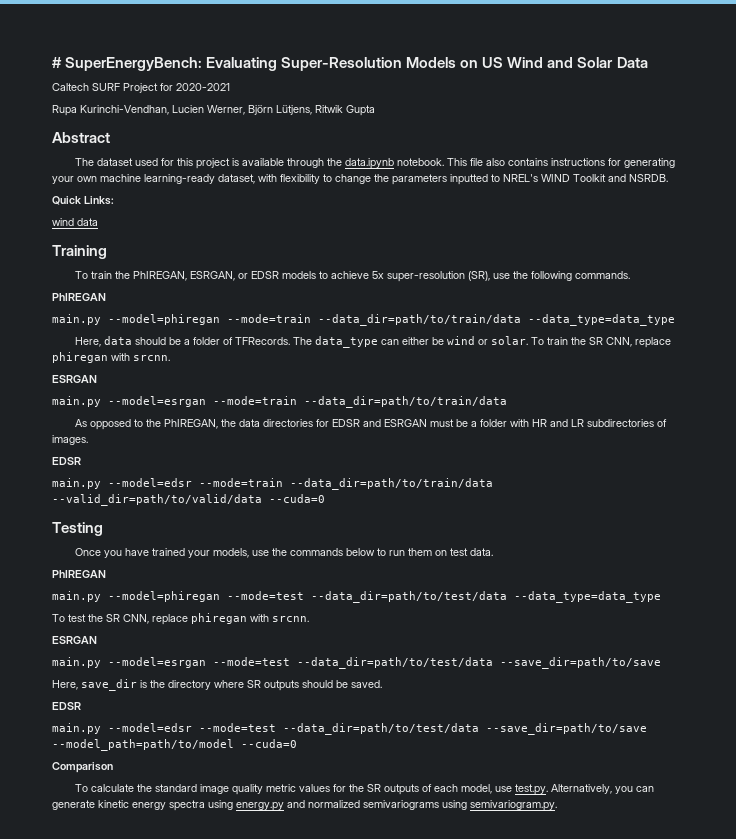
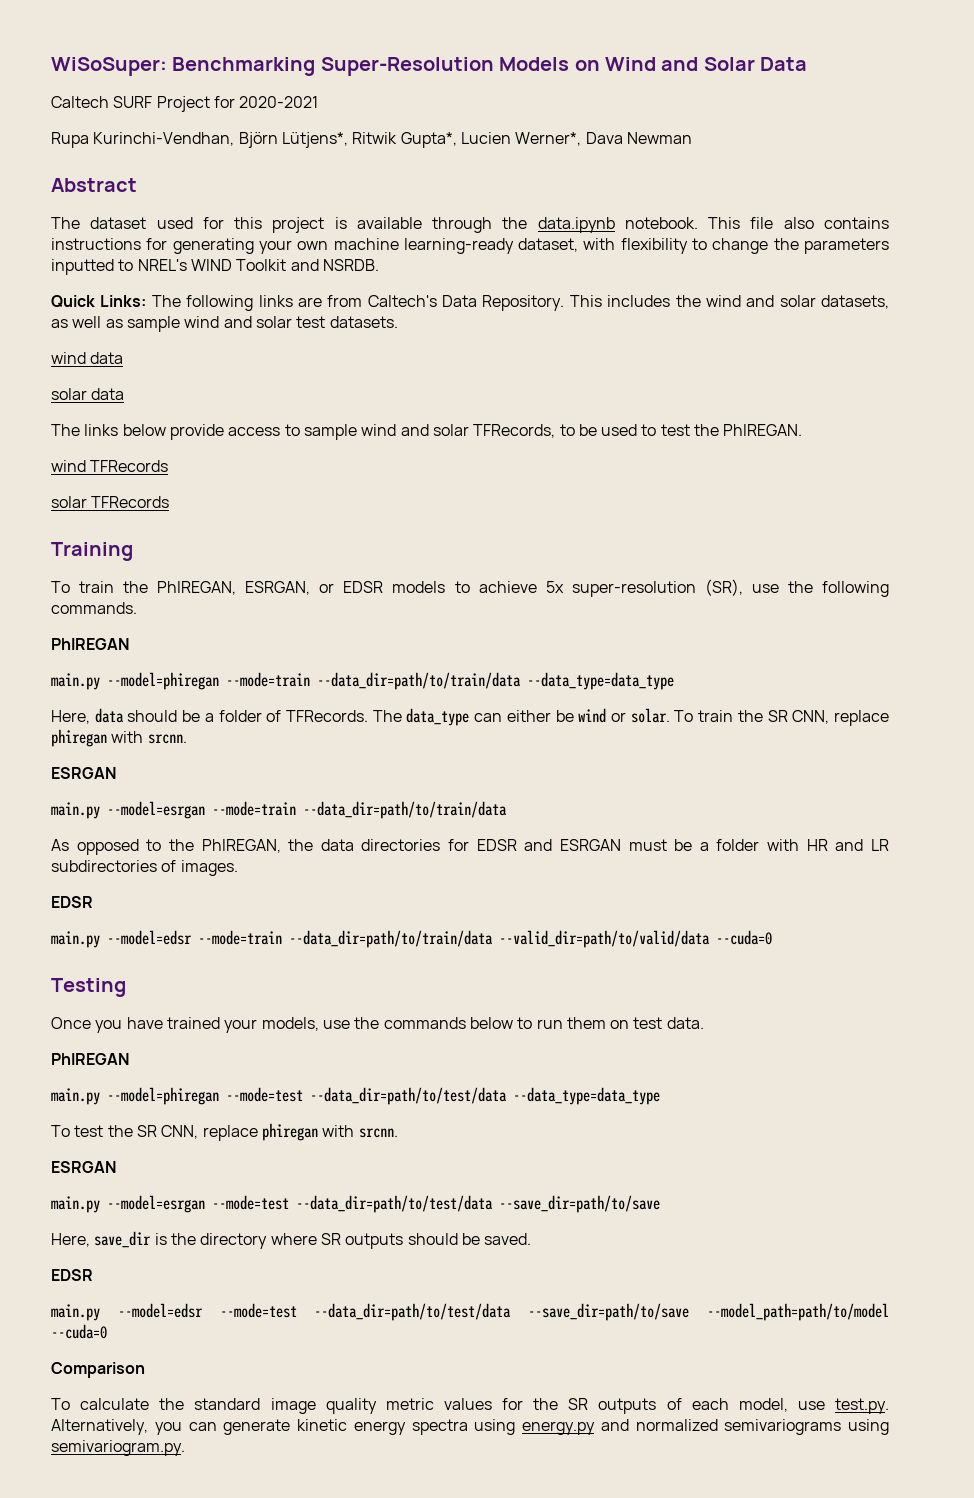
- # SuperEnergyBench: Evaluating Super-Resolution Models on US Wind and Solar Data
+ WiSoSuper: Benchmarking Super-Resolution Models on Wind and Solar Data
- Rupa Kurinchi-Vendhan, Lucien Werner, Björn Lütjens, Ritwik Gupta
+ Rupa Kurinchi-Vendhan, Björn Lütjens*, Ritwik Gupta*, Lucien Werner*, Dava Newman
- Quick Links:
+ Quick Links: The following links are from Caltech's Data Repository. This includes the wind and solar datasets, as well as sample wind and solar test datasets.
  wind data
+ solar data
+ The links below provide access to sample wind and solar TFRecords, to be used to test the PhIREGAN.
+ wind TFRecords
+ solar TFRecords

